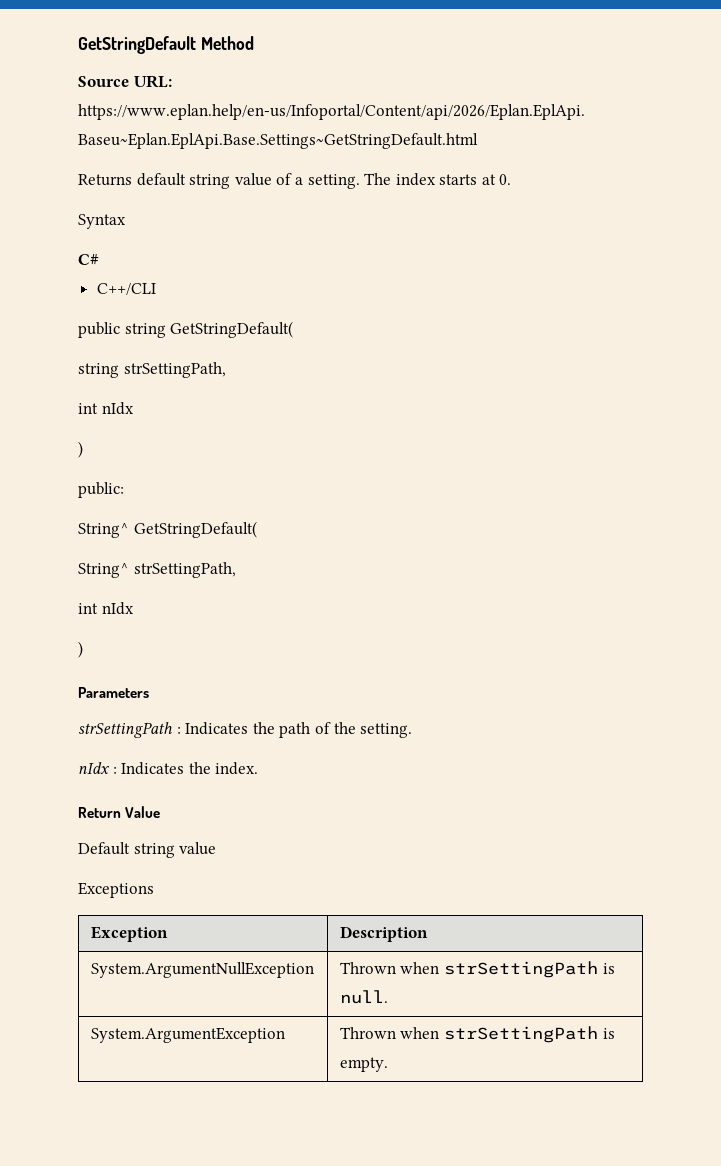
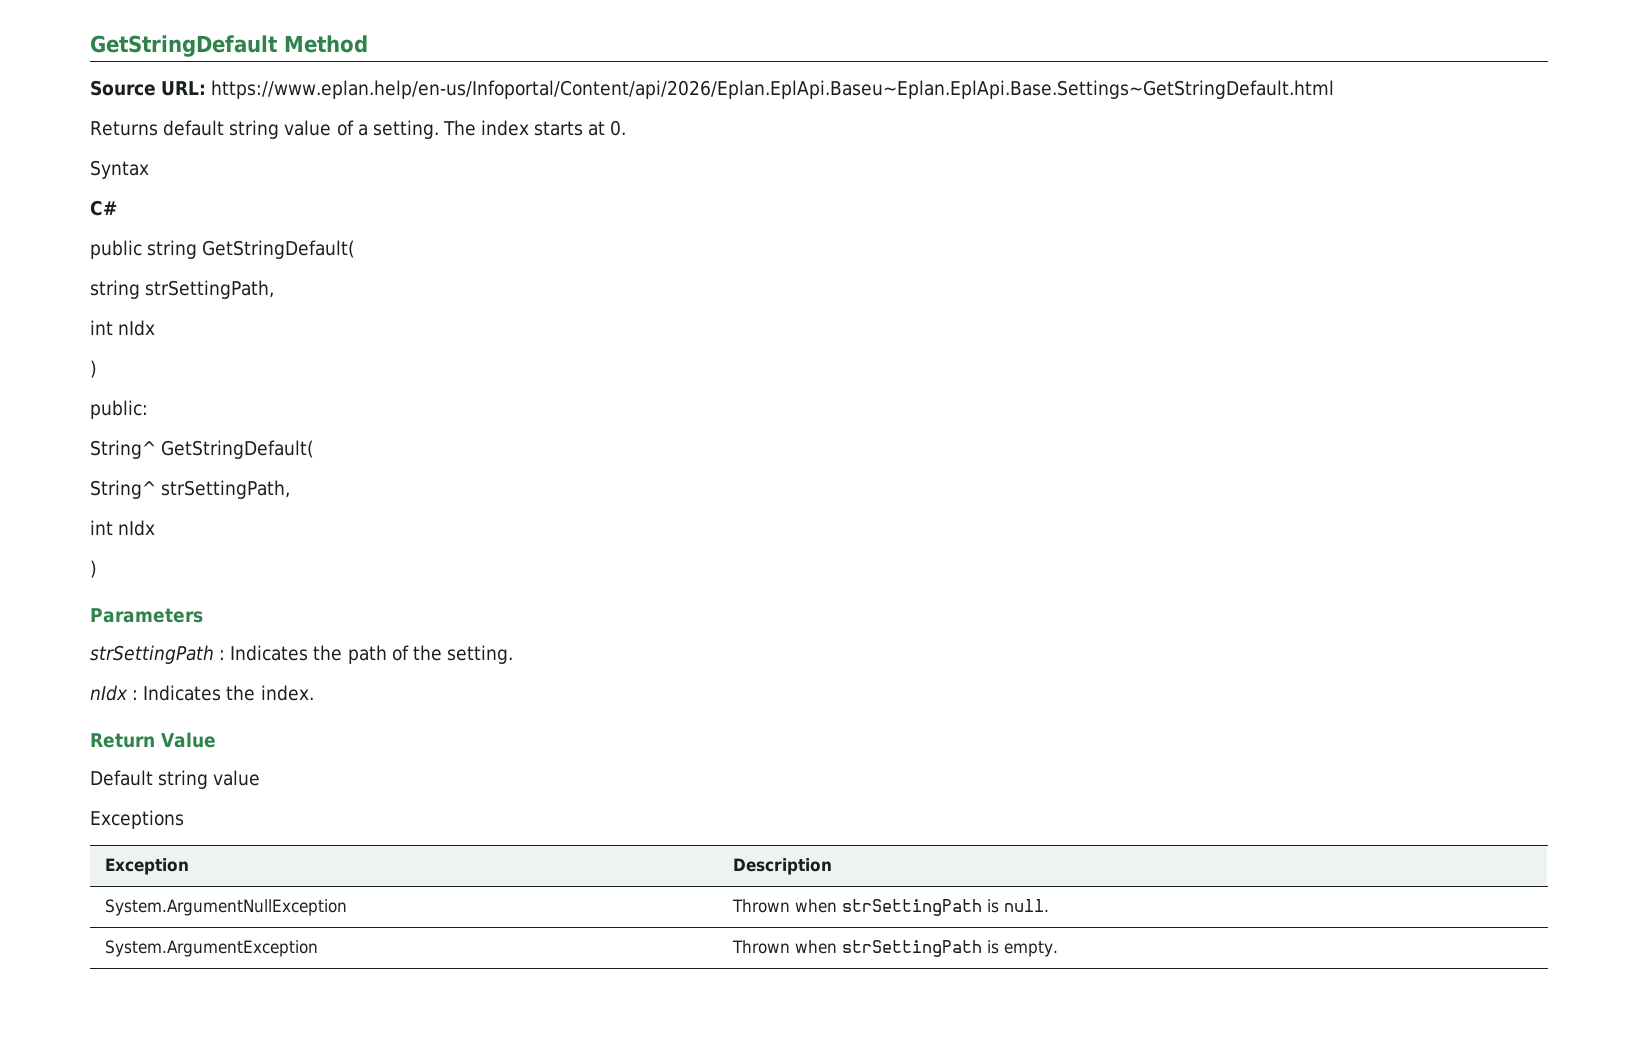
- C++/CLI

